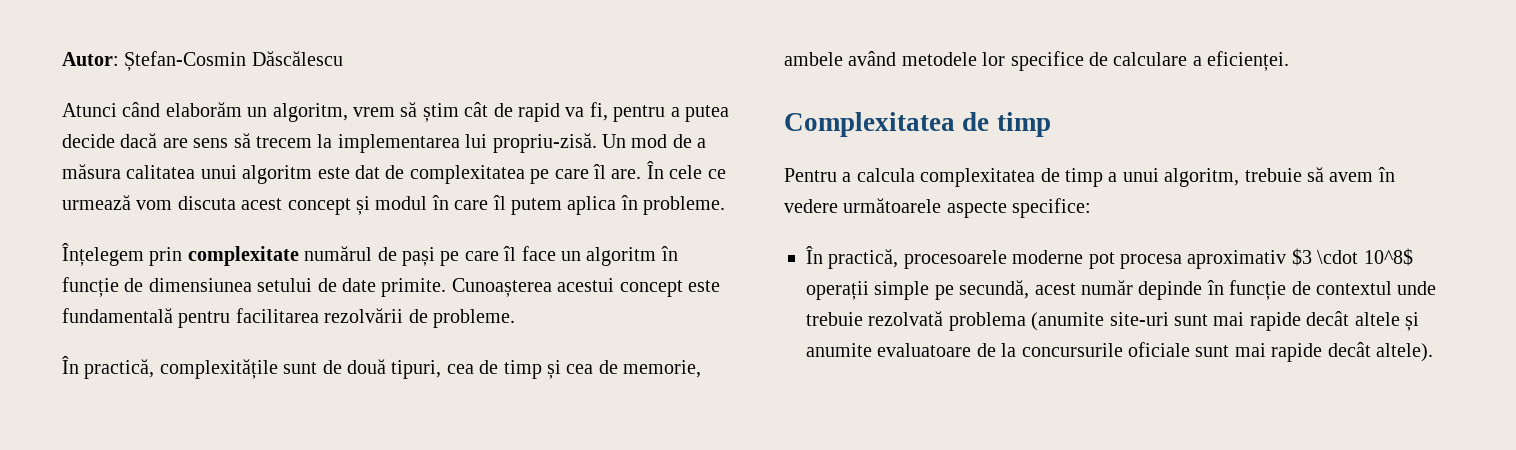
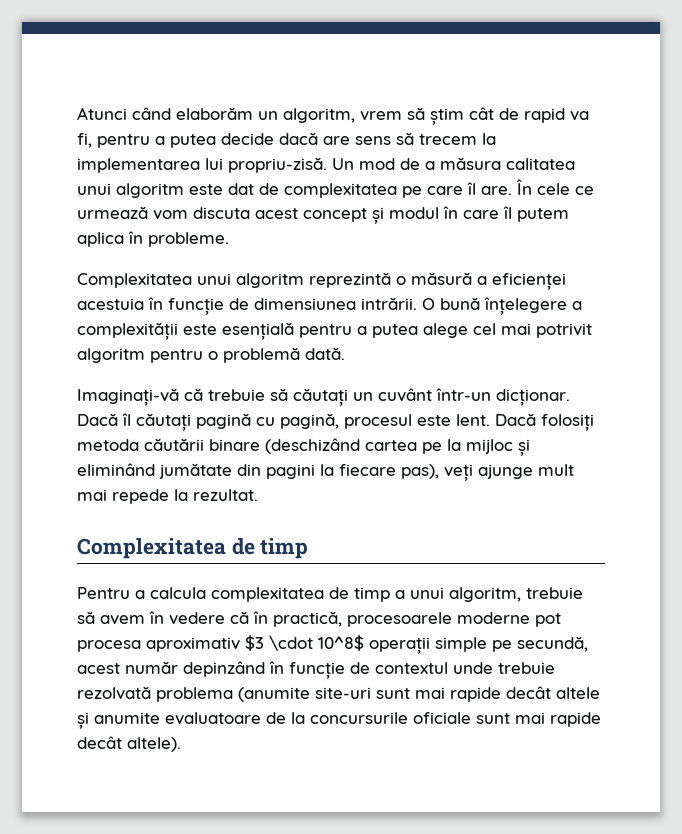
- Autor: Ștefan-Cosmin Dăscălescu
- Înțelegem prin complexitate numărul de pași pe care îl face un algoritm în funcție de dimensiunea setului de date primite. Cunoașterea acestui concept este fundamentală pentru facilitarea rezolvării de probleme.
- În practică, complexitățile sunt de două tipuri, cea de timp și cea de memorie, ambele având metodele lor specifice de calculare a eficienței.
+ Complexitatea unui algoritm reprezintă o măsură a eficienței acestuia în funcție de dimensiunea intrării. O bună înțelegere a complexității este esențială pentru a putea alege cel mai potrivit algoritm pentru o problemă dată.
+ Imaginați-vă că trebuie să căutați un cuvânt într-un dicționar. Dacă îl căutați pagină cu pagină, procesul este lent. Dacă folosiți metoda căutării binare (deschizând cartea pe la mijloc și eliminând jumătate din pagini la fiecare pas), veți ajunge mult mai repede la rezultat.
- Pentru a calcula complexitatea de timp a unui algoritm, trebuie să avem în vedere următoarele aspecte specifice:
- În practică, procesoarele moderne pot procesa aproximativ $3 \cdot 10^8$ operații simple pe secundă, acest număr depinde în funcție de contextul unde trebuie rezolvată problema (anumite site-uri sunt mai rapide decât altele și anumite evaluatoare de la concursurile oficiale sunt mai rapide decât altele).
+ Pentru a calcula complexitatea de timp a unui algoritm, trebuie să avem în vedere că în practică, procesoarele moderne pot procesa aproximativ $3 \cdot 10^8$ operații simple pe secundă, acest număr depinzând în funcție de contextul unde trebuie rezolvată problema (anumite site-uri sunt mai rapide decât altele și anumite evaluatoare de la concursurile oficiale sunt mai rapide decât altele).

